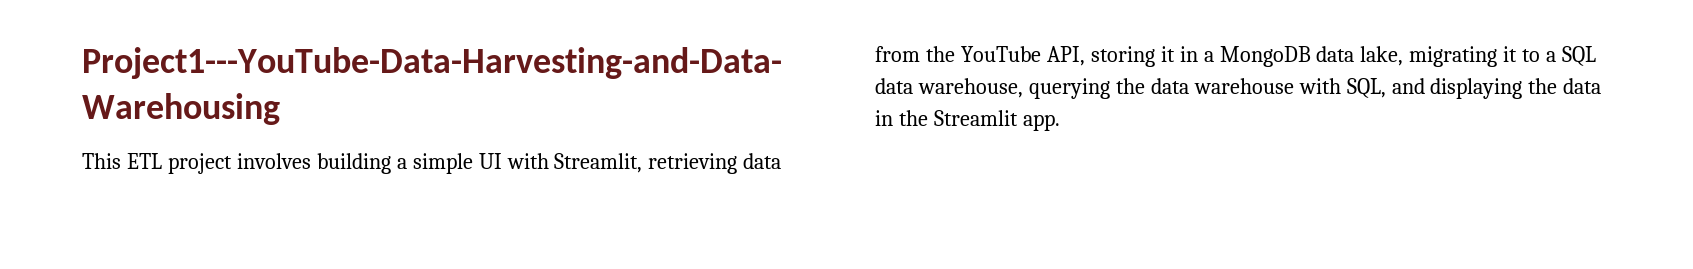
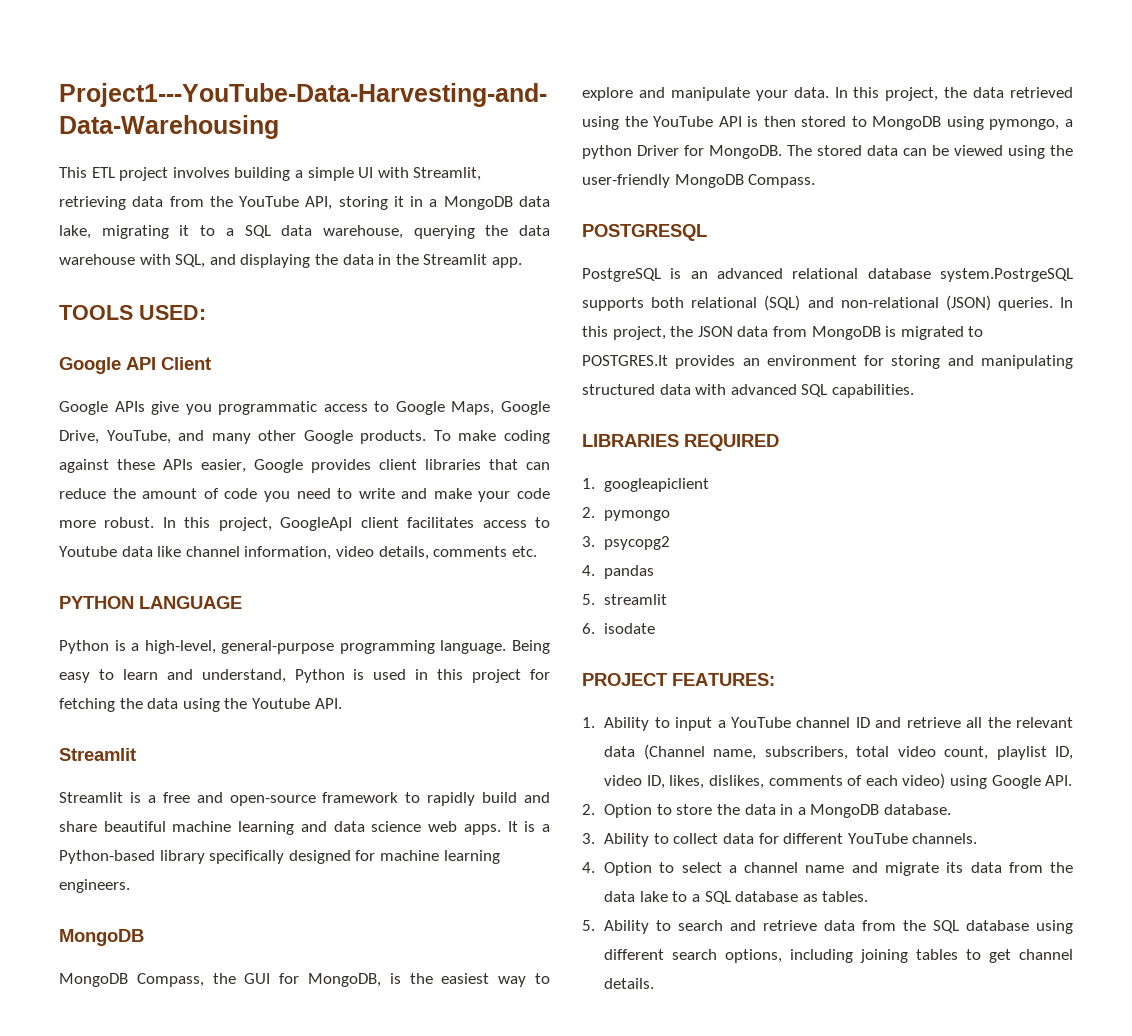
+ TOOLS USED:
+ Google API Client
+ Google APIs give you programmatic access to Google Maps, Google Drive, YouTube, and many other Google products. To make coding against these APIs easier, Google provides client libraries that can reduce the amount of code you need to write and make your code more robust. In this project, GoogleApI client facilitates access to Youtube data like channel information, video details, comments etc.
+ PYTHON LANGUAGE
+ Python is a high-level, general-purpose programming language. Being easy to learn and understand, Python is used in this project for fetching the data using the Youtube API.
+ Streamlit
+ Streamlit is a free and open-source framework to rapidly build and share beautiful machine learning and data science web apps. It is a Python-based library specifically designed for machine learning engineers.
+ MongoDB
+ MongoDB Compass, the GUI for MongoDB, is the easiest way to explore and manipulate your data. In this project, the data retrieved using the YouTube API is then stored to MongoDB using pymongo, a python Driver for MongoDB. The stored data can be viewed using the user-friendly MongoDB Compass.
+ POSTGRESQL
+ PostgreSQL is an advanced relational database system.PostrgeSQL supports both relational (SQL) and non-relational (JSON) queries. In this project, the JSON data from MongoDB is migrated to POSTGRES.It provides an environment for storing and manipulating structured data with advanced SQL capabilities.
+ LIBRARIES REQUIRED
+ 1. googleapiclient
+ 2. pymongo
+ 3. psycopg2
+ 4. pandas
+ 5. streamlit
+ 6. isodate
+ PROJECT FEATURES:
+ 1. Ability to input a YouTube channel ID and retrieve all the relevant data (Channel name, subscribers, total video count, playlist ID, video ID, likes, dislikes, comments of each video) using Google API.
+ 2. Option to store the data in a MongoDB database.
+ 3. Ability to collect data for different YouTube channels.
+ 4. Option to select a channel name and migrate its data from the data lake to a SQL database as tables.
+ 5. Ability to search and retrieve data from the SQL database using different search options, including joining tables to get channel details.

